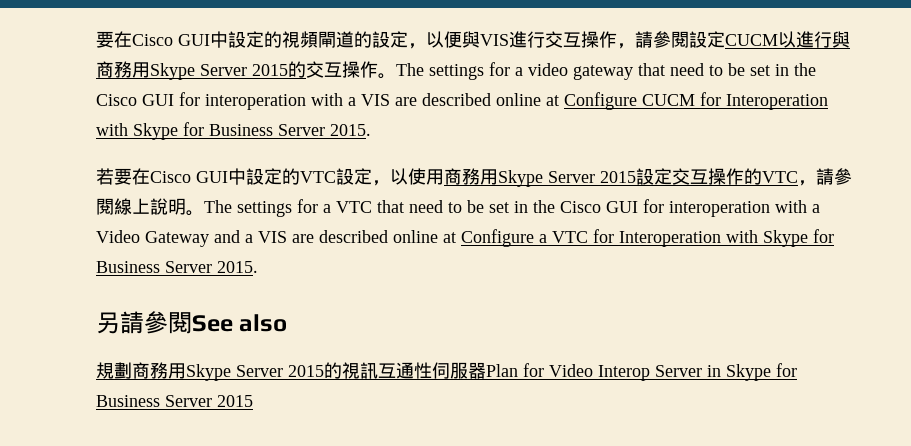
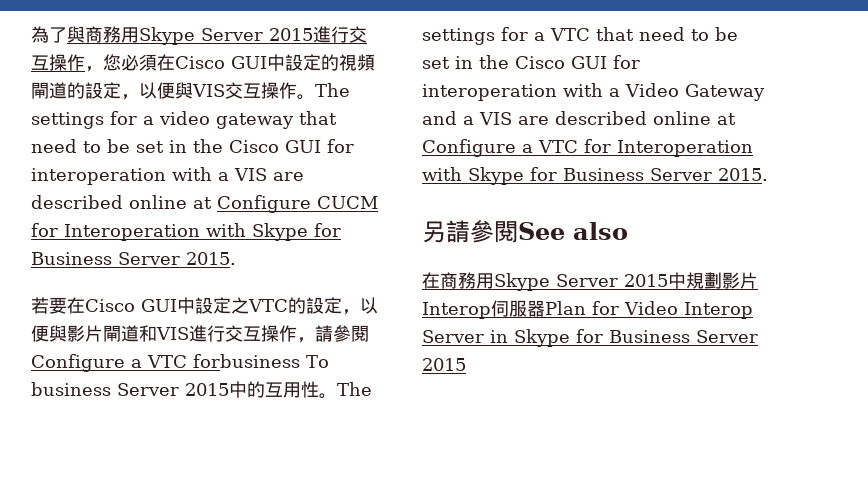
- 要在Cisco GUI中設定的視頻閘道的設定，以便與VIS進行交互操作，請參閱設定CUCM以進行與商務用Skype Server 2015的交互操作。
+ 為了與商務用Skype Server 2015進行交互操作，您必須在Cisco GUI中設定的視頻閘道的設定，以便與VIS交互操作。
- 若要在Cisco GUI中設定的VTC設定，以使用商務用Skype Server 2015設定交互操作的VTC，請參閱線上說明。
+ 若要在Cisco GUI中設定之VTC的設定，以便與影片閘道和VIS進行交互操作，請參閱Configure a VTC forbusiness To business Server 2015中的互用性。
- 規劃商務用Skype Server 2015的視訊互通性伺服器Plan for Video Interop Server in Skype for Business Server 2015
+ 在商務用Skype Server 2015中規劃影片Interop伺服器Plan for Video Interop Server in Skype for Business Server 2015

